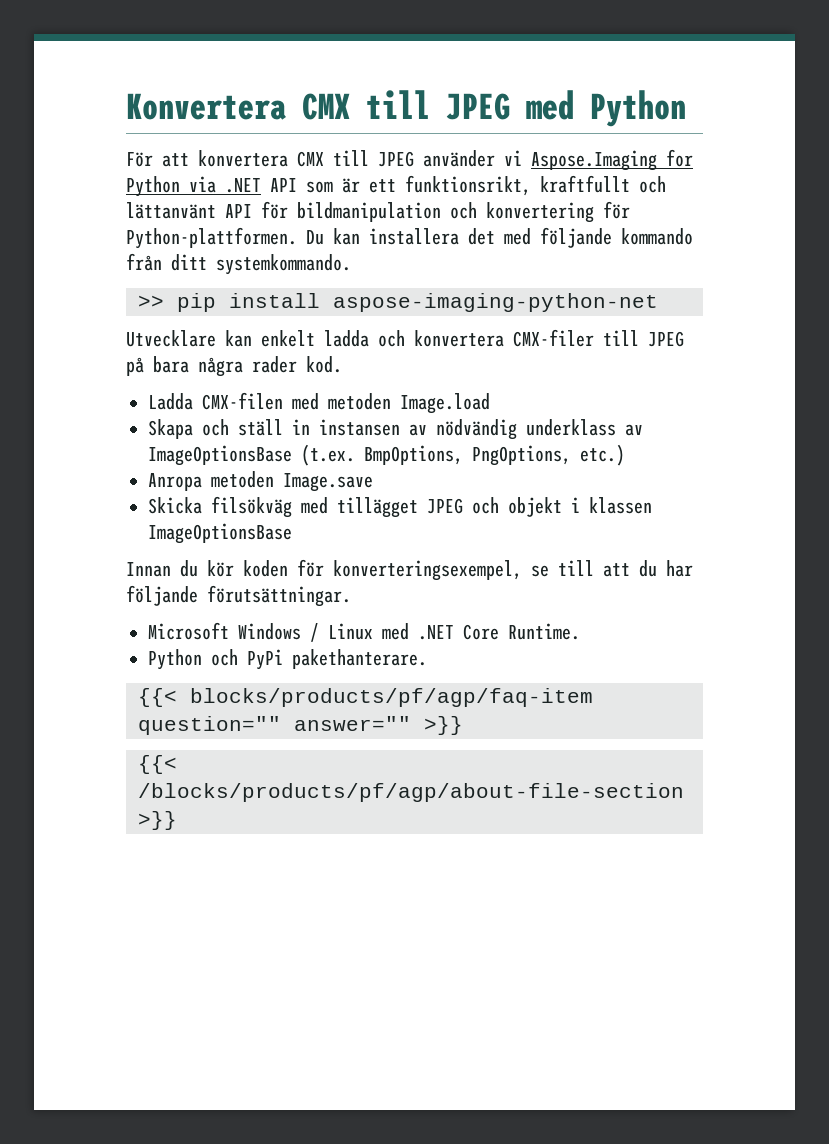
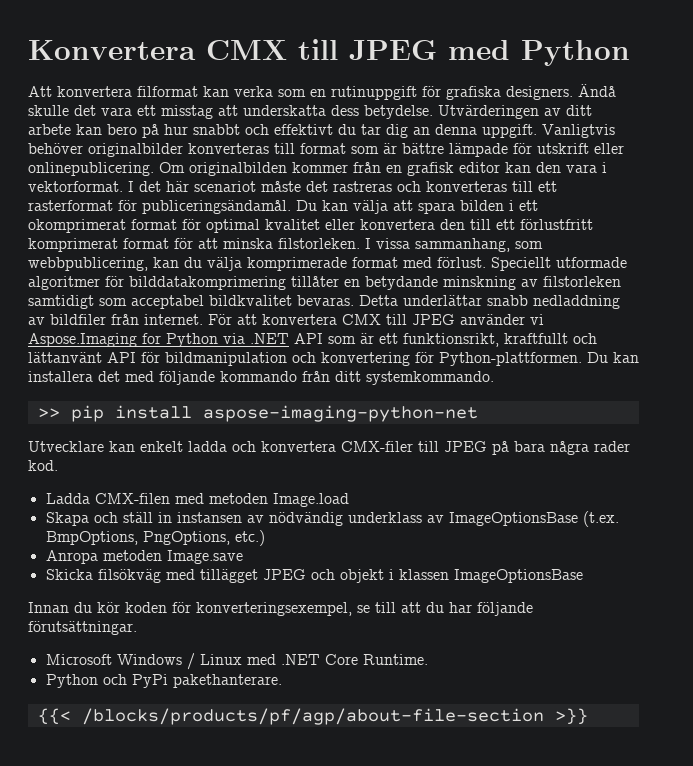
+ Att konvertera filformat kan verka som en rutinuppgift för grafiska designers. Ändå skulle det vara ett misstag att underskatta dess betydelse. Utvärderingen av ditt arbete kan bero på hur snabbt och effektivt du tar dig an denna uppgift. Vanligtvis behöver originalbilder konverteras till format som är bättre lämpade för utskrift eller onlinepublicering. Om originalbilden kommer från en grafisk editor kan den vara i vektorformat. I det här scenariot måste det rastreras och konverteras till ett rasterformat för publiceringsändamål. Du kan välja att spara bilden i ett okomprimerat format för optimal kvalitet eller konvertera den till ett förlustfritt komprimerat format för att minska filstorleken. I vissa sammanhang, som webbpublicering, kan du välja komprimerade format med förlust. Speciellt utformade algoritmer för bilddatakomprimering tillåter en betydande minskning av filstorleken samtidigt som acceptabel bildkvalitet bevaras. Detta underlättar snabb nedladdning av bildfiler från internet.
- {{< blocks/products/pf/agp/faq-item question="" answer="" >}}

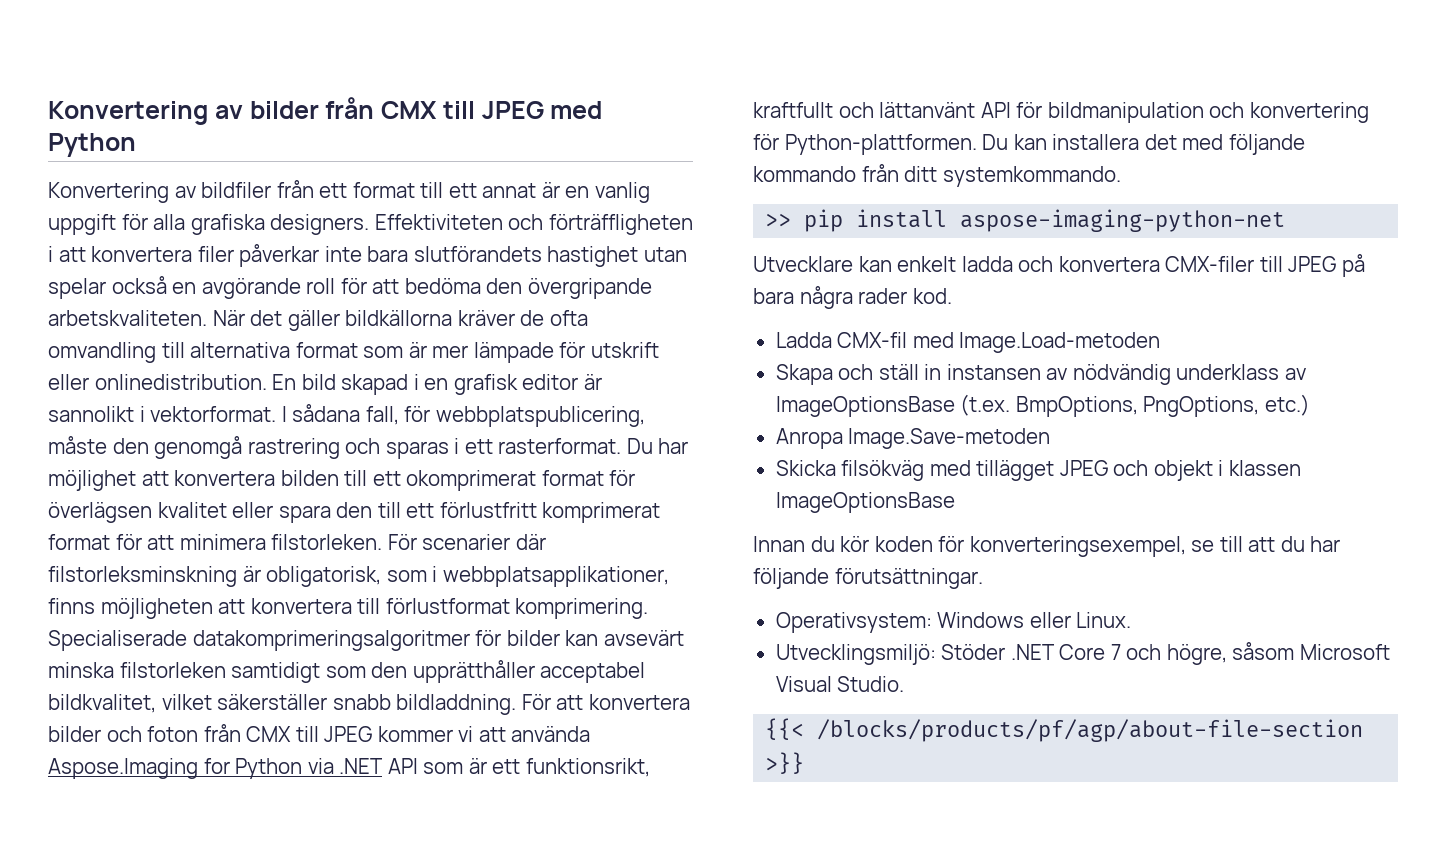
- Konvertera CMX till JPEG med Python
+ Konvertering av bilder från CMX till JPEG med Python
- Att konvertera filformat kan verka som en rutinuppgift för grafiska designers. Ändå skulle det vara ett misstag att underskatta dess betydelse. Utvärderingen av ditt arbete kan bero på hur snabbt och effektivt du tar dig an denna uppgift. Vanligtvis behöver originalbilder konverteras till format som är bättre lämpade för utskrift eller onlinepublicering. Om originalbilden kommer från en grafisk editor kan den vara i vektorformat. I det här scenariot måste det rastreras och konverteras till ett rasterformat för publiceringsändamål. Du kan välja att spara bilden i ett okomprimerat format för optimal kvalitet eller konvertera den till ett förlustfritt komprimerat format för att minska filstorleken. I vissa sammanhang, som webbpublicering, kan du välja komprimerade format med förlust. Speciellt utformade algoritmer för bilddatakomprimering tillåter en betydande minskning av filstorleken samtidigt som acceptabel bildkvalitet bevaras. Detta underlättar snabb nedladdning av bildfiler från internet. För att konvertera CMX till JPEG använder vi Aspose.Imaging for Python via .NET API som är ett funktionsrikt, kraftfullt och lättanvänt API för bildmanipulation och konvertering för Python-plattformen.
+ Konvertering av bildfiler från ett format till ett annat är en vanlig uppgift för alla grafiska designers. Effektiviteten och förträffligheten i att konvertera filer påverkar inte bara slutförandets hastighet utan spelar också en avgörande roll för att bedöma den övergripande arbetskvaliteten. När det gäller bildkällorna kräver de ofta omvandling till alternativa format som är mer lämpade för utskrift eller onlinedistribution. En bild skapad i en grafisk editor är sannolikt i vektorformat. I sådana fall, för webbplatspublicering, måste den genomgå rastrering och sparas i ett rasterformat. Du har möjlighet att konvertera bilden till ett okomprimerat format för överlägsen kvalitet eller spara den till ett förlustfritt komprimerat format för att minimera filstorleken. För scenarier där filstorleksminskning är obligatorisk, som i webbplatsapplikationer, finns möjligheten att konvertera till förlustformat komprimering. Specialiserade datakomprimeringsalgoritmer för bilder kan avsevärt minska filstorleken samtidigt som den upprätthåller acceptabel bildkvalitet, vilket säkerställer snabb bildladdning. För att konvertera bilder och foton från CMX till JPEG kommer vi att använda Aspose.Imaging for Python via .NET API som är ett funktionsrikt, kraftfullt och lättanvänt API för bildmanipulation och konvertering för Python-plattformen.
- Ladda CMX-filen med metoden Image.load
+ Ladda CMX-fil med Image.Load-metoden
- Anropa metoden Image.save
+ Anropa Image.Save-metoden
- Microsoft Windows / Linux med .NET Core Runtime.
- Python och PyPi pakethanterare.
+ Operativsystem: Windows eller Linux.
+ Utvecklingsmiljö: Stöder .NET Core 7 och högre, såsom Microsoft Visual Studio.

